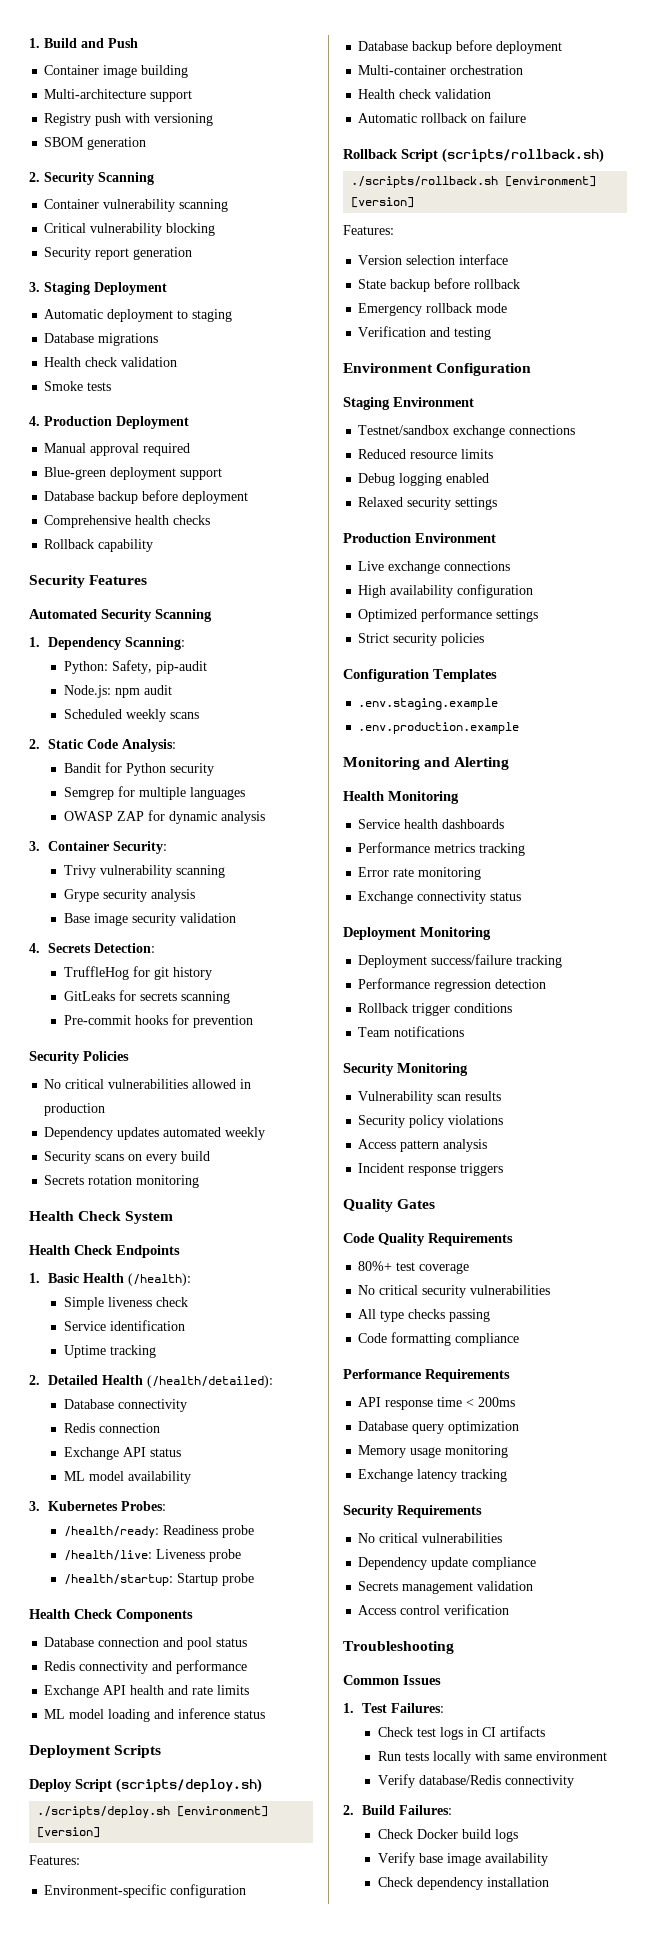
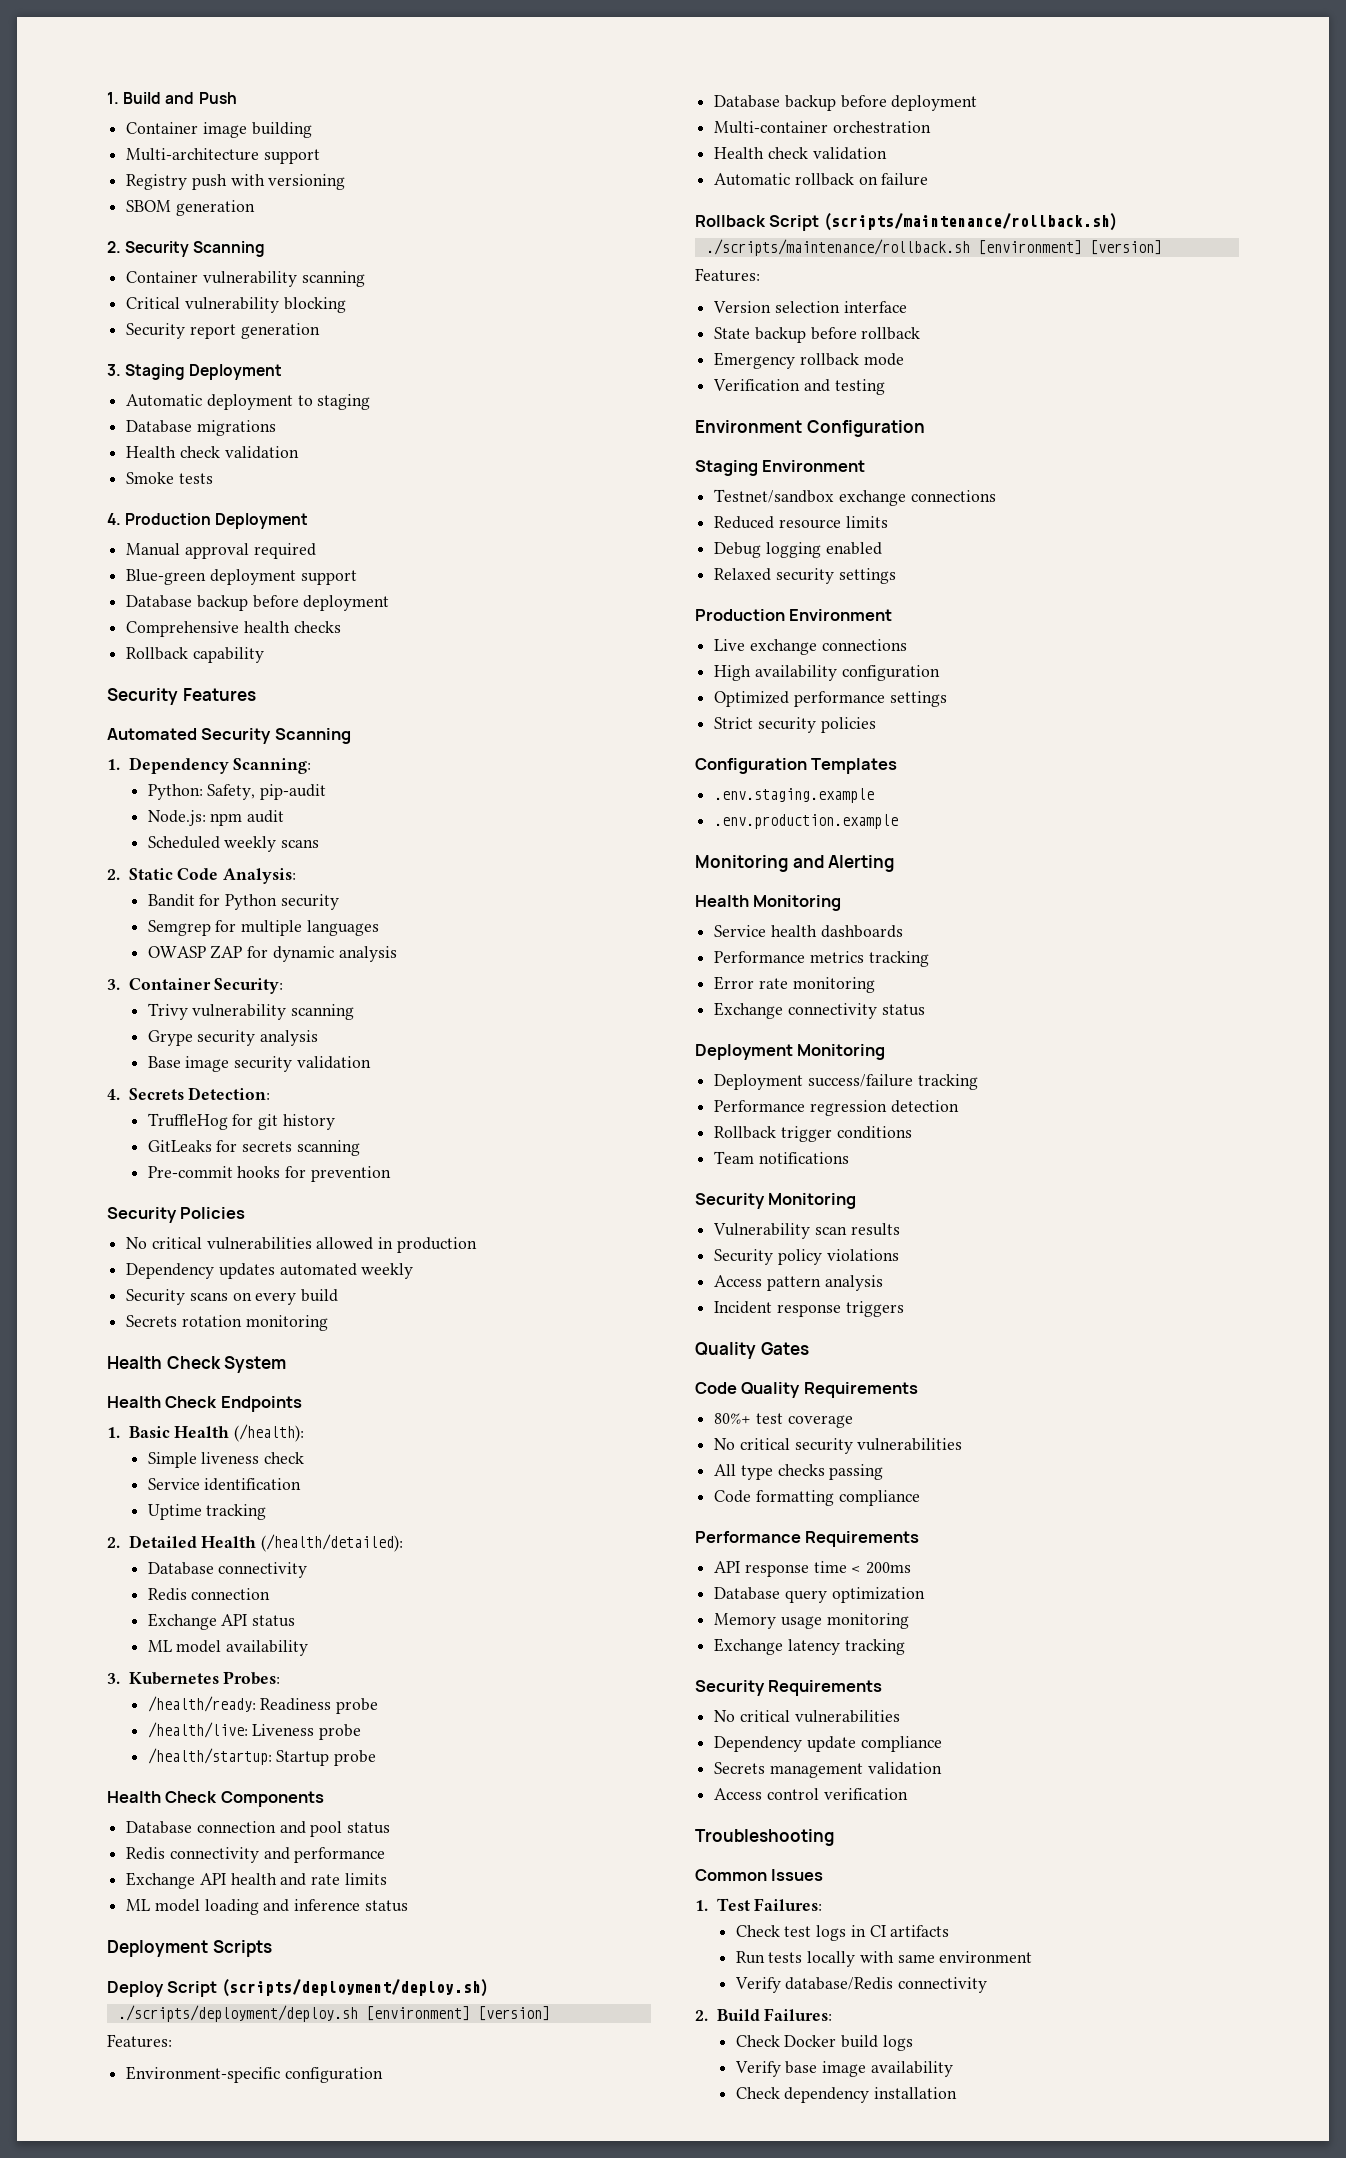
- Deploy Script (scripts/deploy.sh)
- ./scripts/deploy.sh [environment] [version]
+ Deploy Script (scripts/deployment/deploy.sh)
+ ./scripts/deployment/deploy.sh [environment] [version]
- Rollback Script (scripts/rollback.sh)
- ./scripts/rollback.sh [environment] [version]
+ Rollback Script (scripts/maintenance/rollback.sh)
+ ./scripts/maintenance/rollback.sh [environment] [version]

